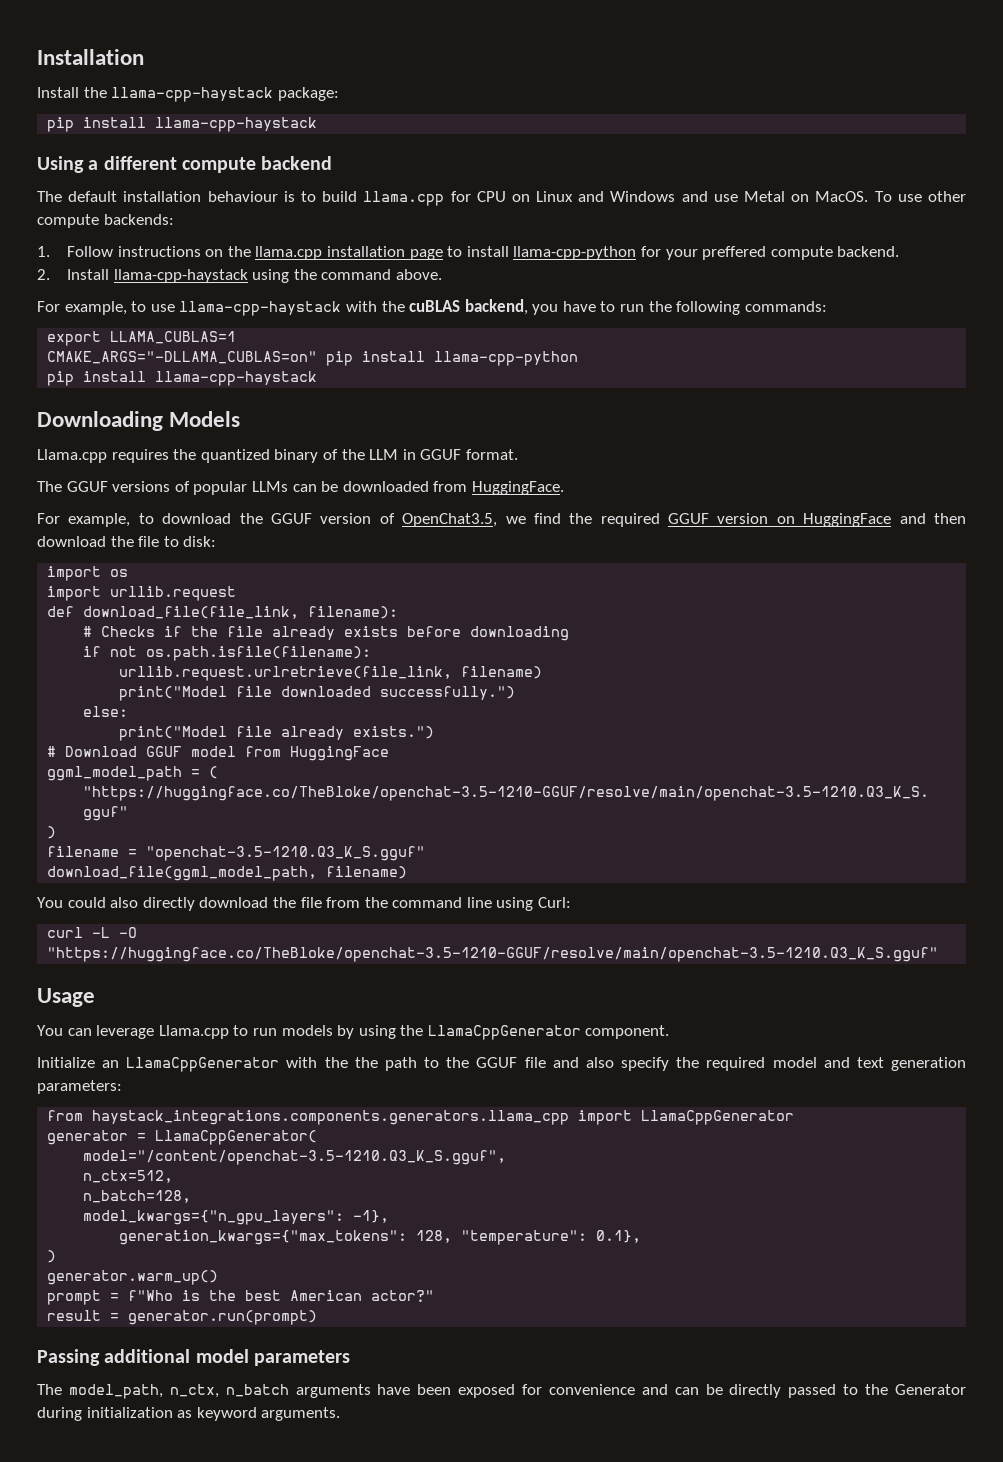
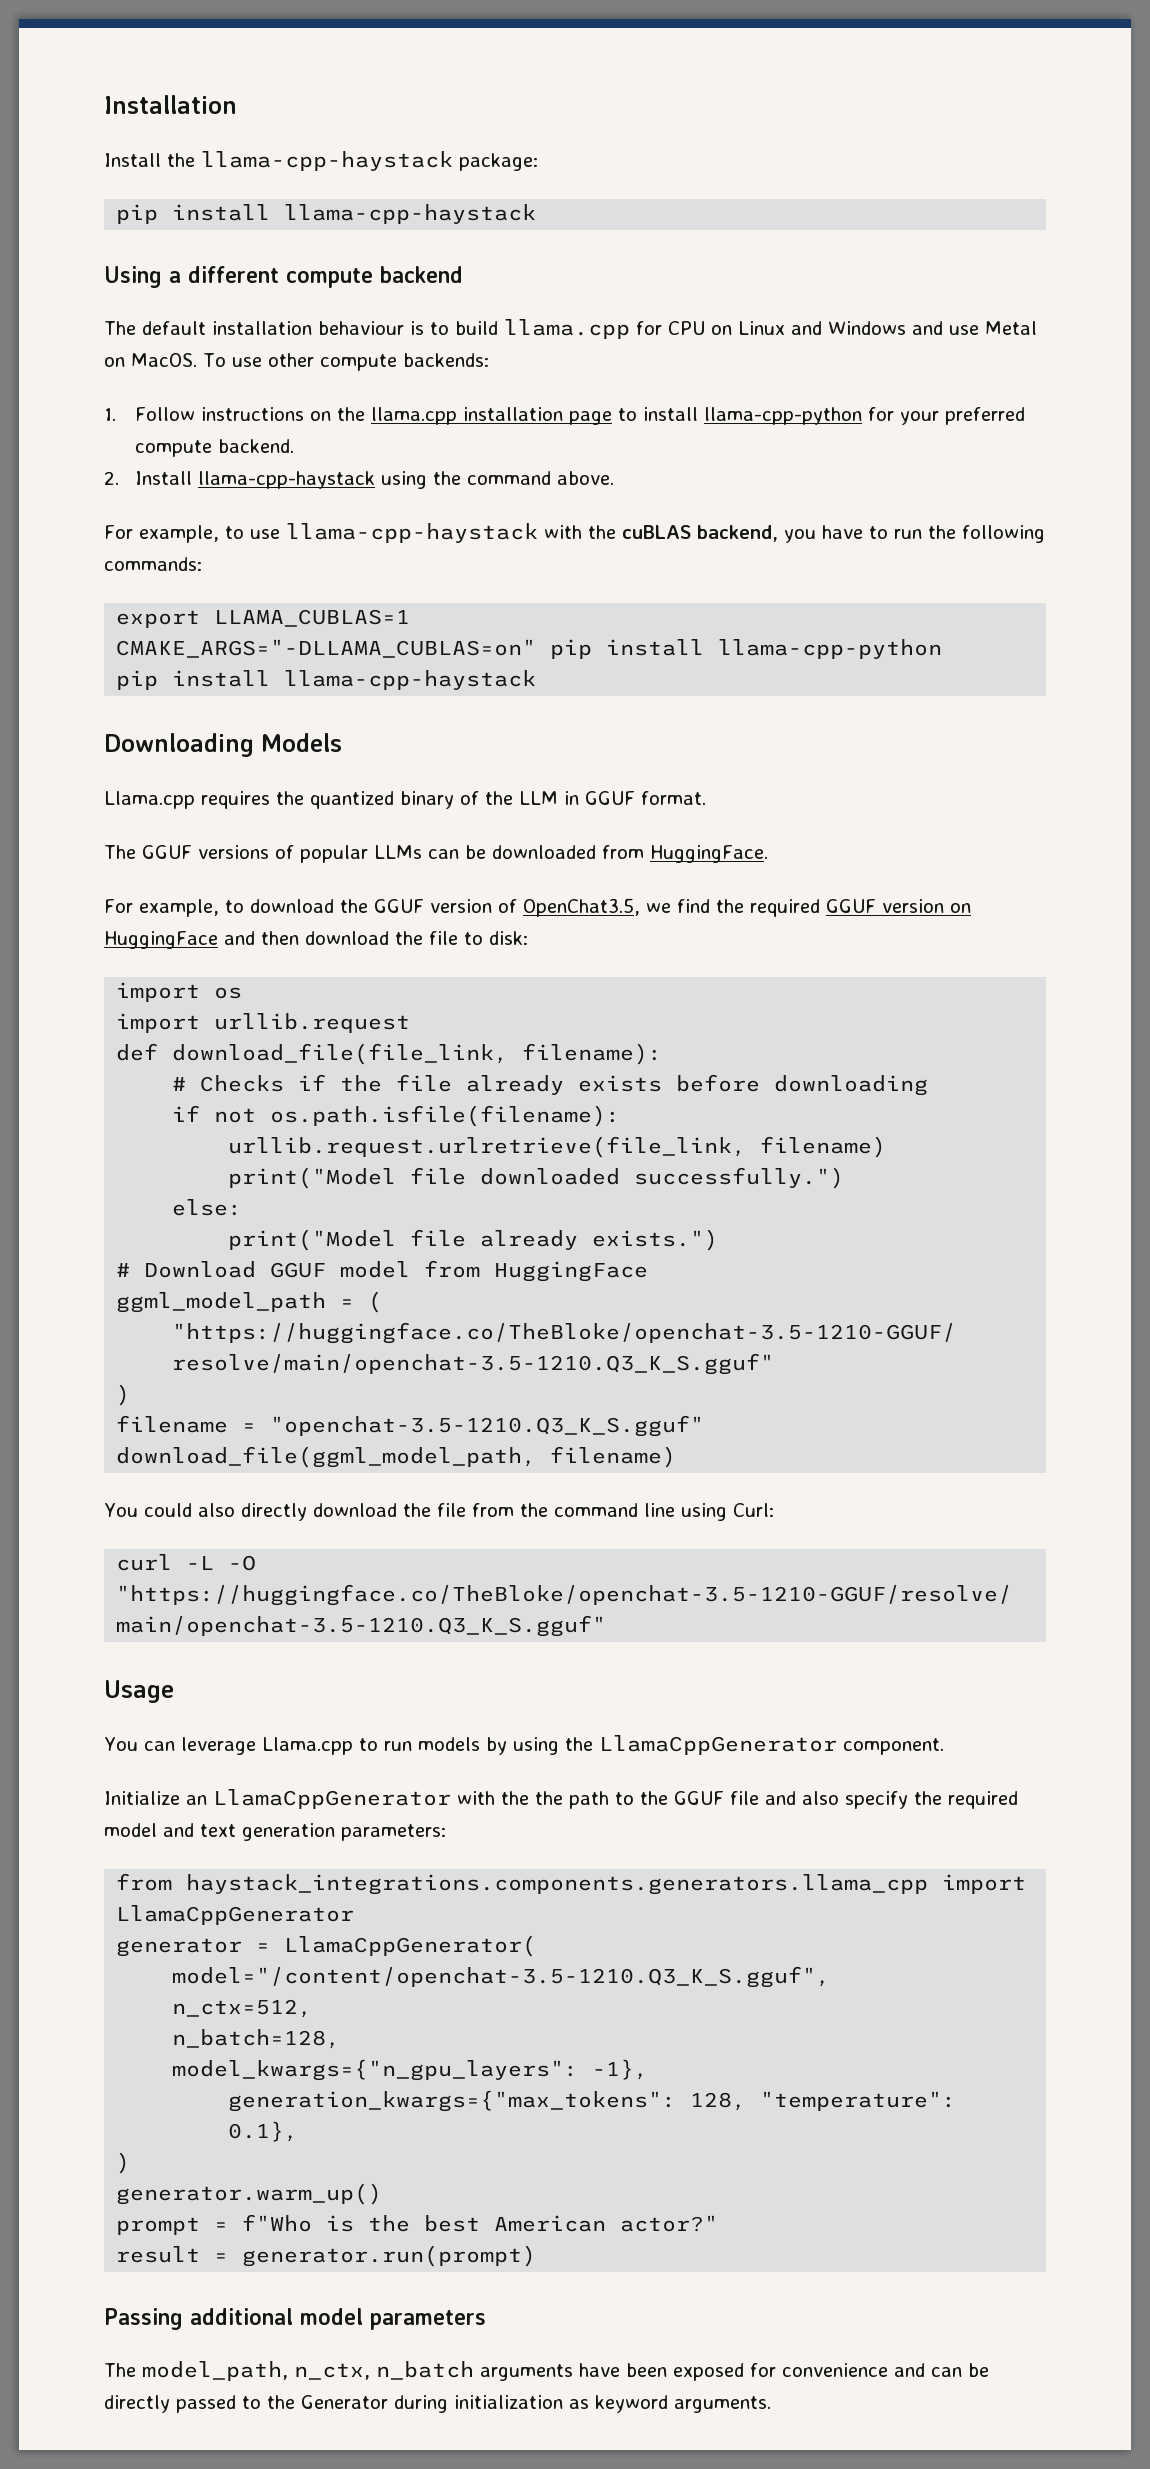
- 1. Follow instructions on the llama.cpp installation page to install llama-cpp-python for your preffered compute backend.
+ 1. Follow instructions on the llama.cpp installation page to install llama-cpp-python for your preferred compute backend.

